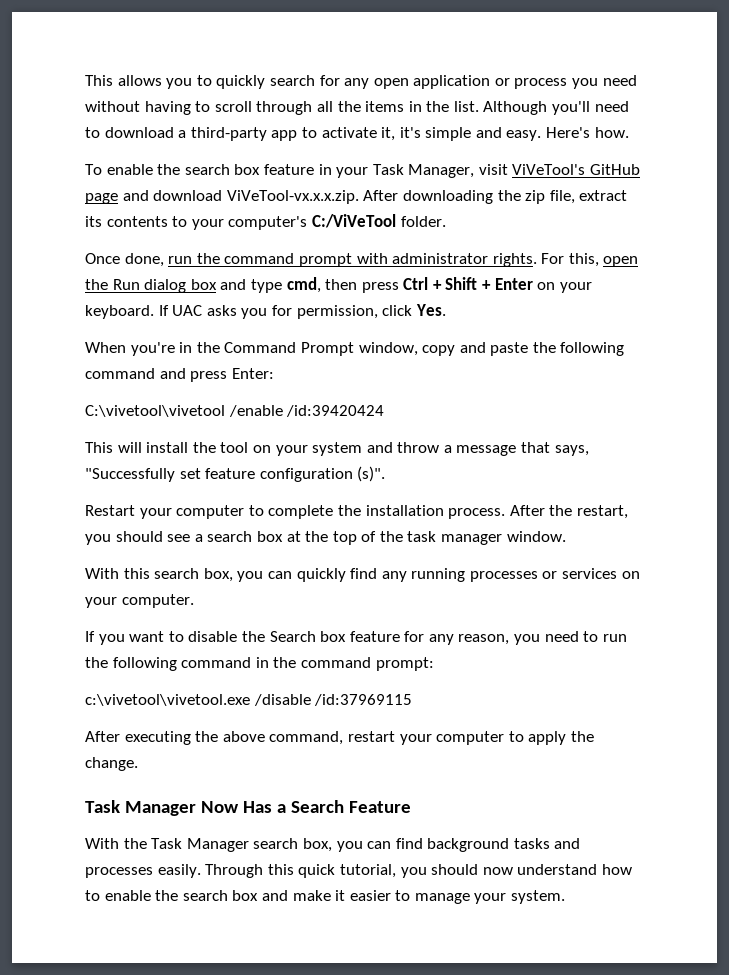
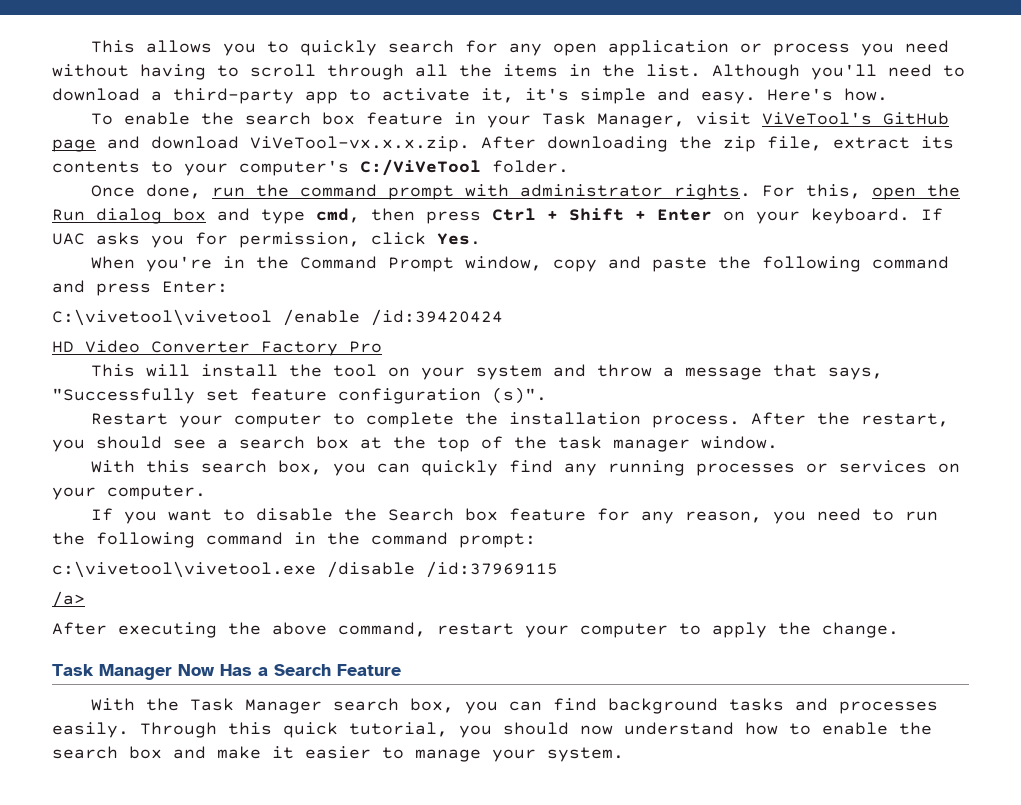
+ HD Video Converter Factory Pro
+ /a>

